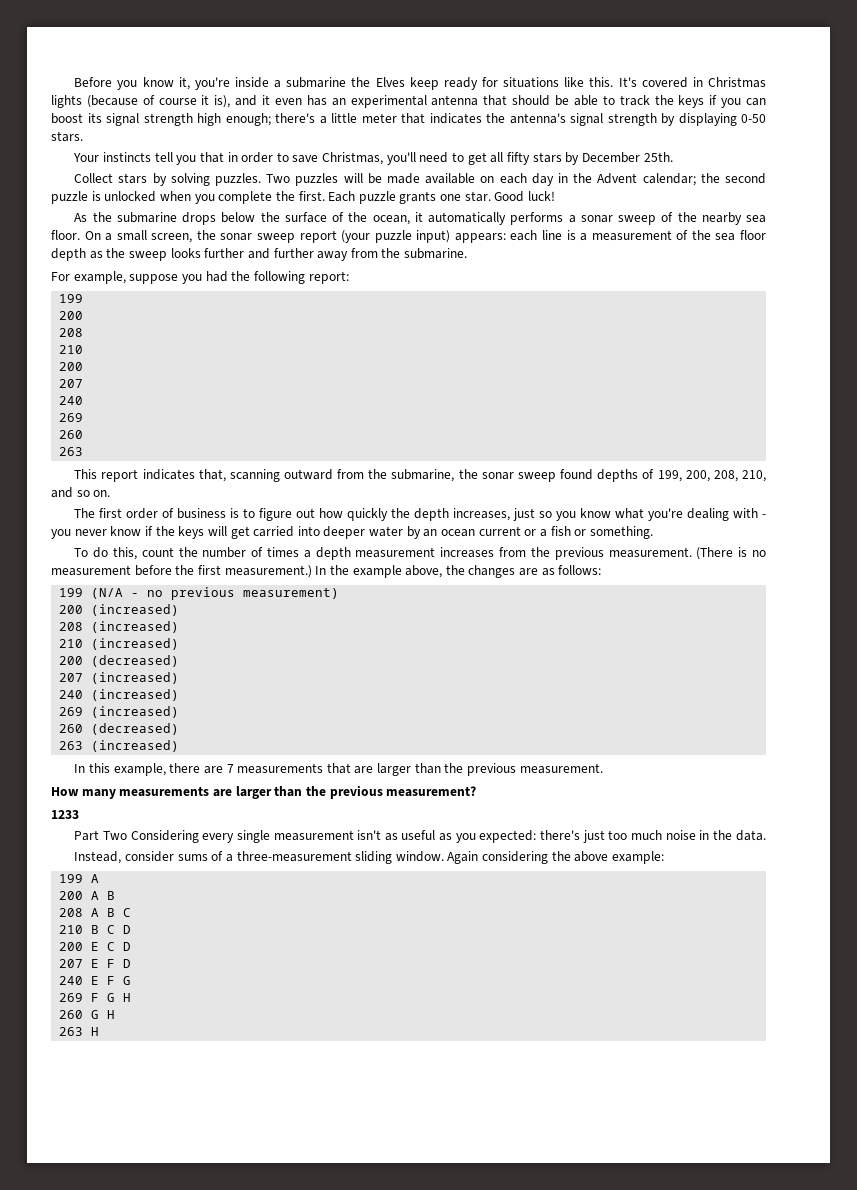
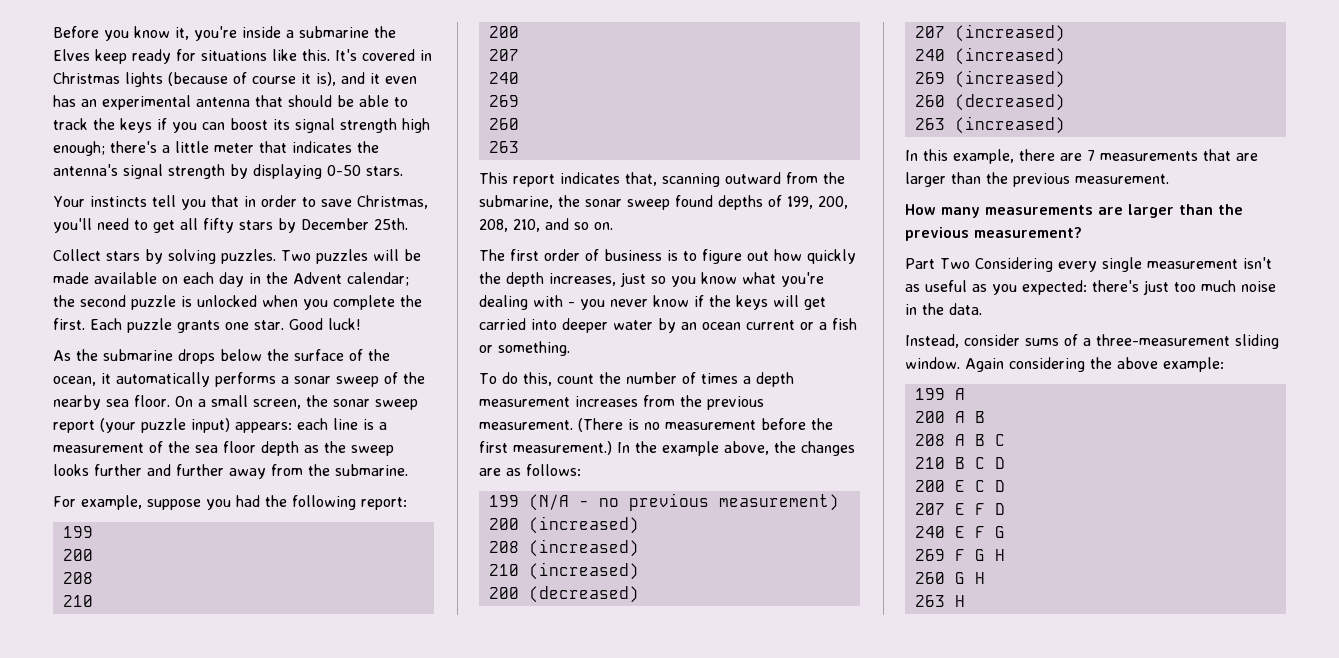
- 1233

